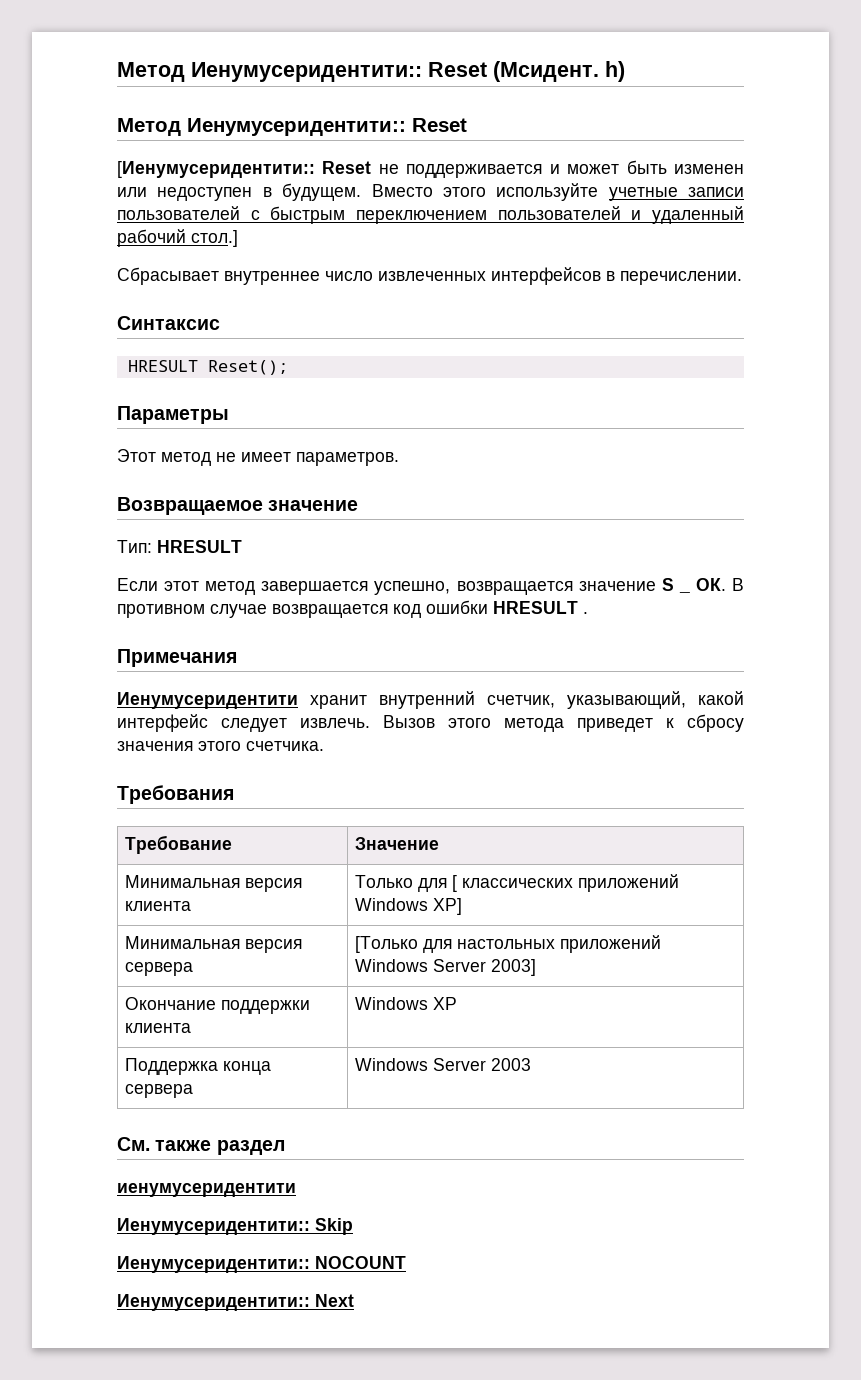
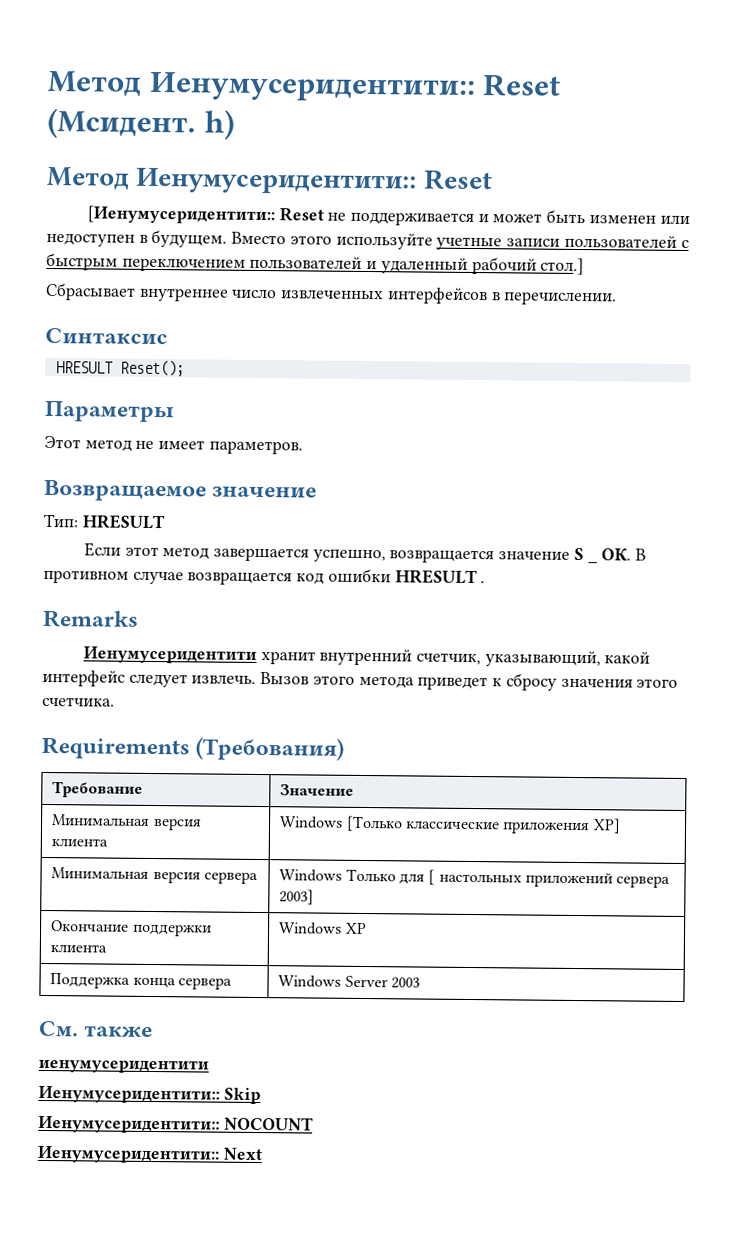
- Примечания
+ Remarks
- Требования
+ Requirements (Требования)
- Минимальная версия клиента | Только для [ классических приложений Windows XP]
- Минимальная версия сервера | [Только для настольных приложений Windows Server 2003]
+ Минимальная версия клиента | Windows [Только классические приложения XP]
+ Минимальная версия сервера | Windows Только для [ настольных приложений сервера 2003]
- См. также раздел
+ См. также

